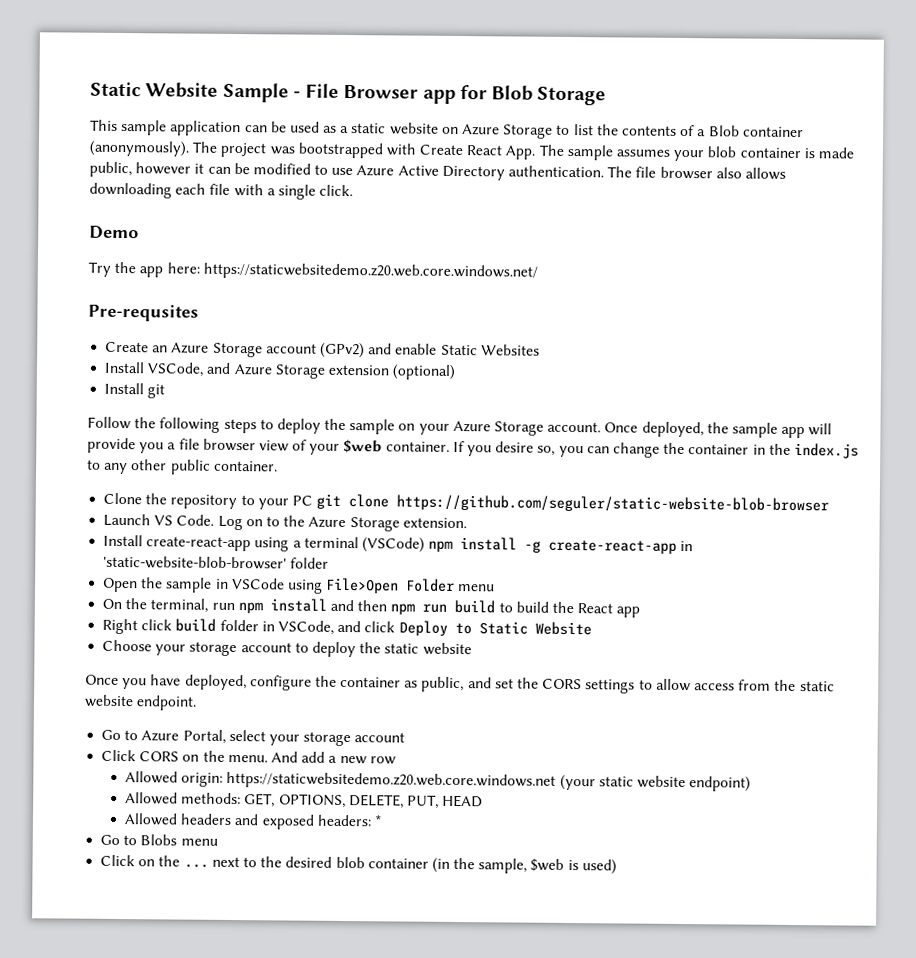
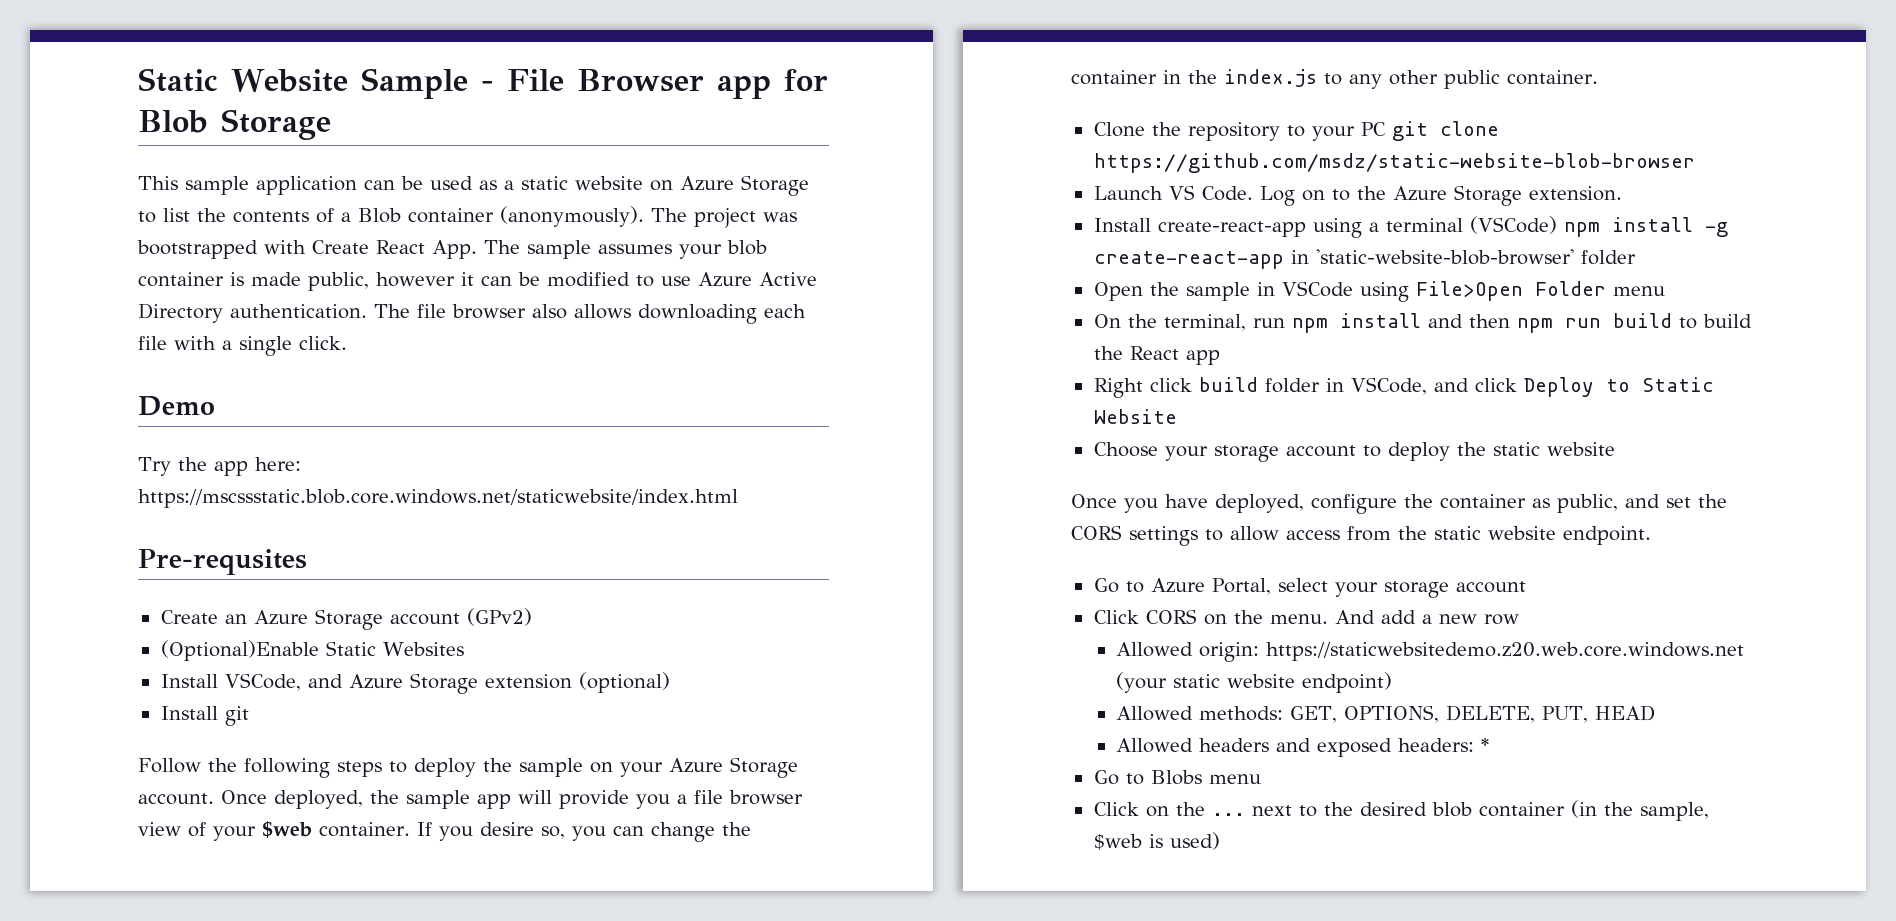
- Try the app here: https://staticwebsitedemo.z20.web.core.windows.net/
+ Try the app here: https://mscssstatic.blob.core.windows.net/staticwebsite/index.html
- Create an Azure Storage account (GPv2) and enable Static Websites
+ Create an Azure Storage account (GPv2)
+ (Optional)Enable Static Websites
- Clone the repository to your PC git clone https://github.com/seguler/static-website-blob-browser
+ Clone the repository to your PC git clone https://github.com/msdz/static-website-blob-browser

